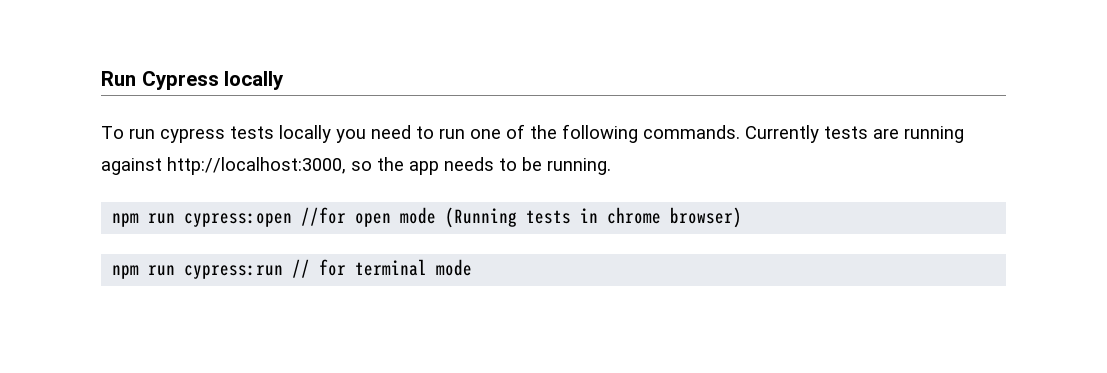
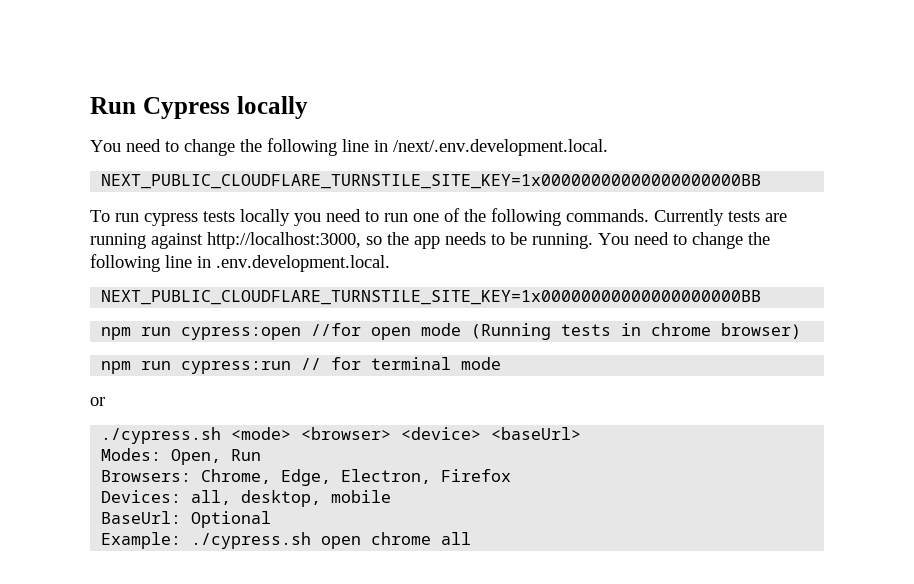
+ You need to change the following line in /next/.env.development.local.
+ NEXT_PUBLIC_CLOUDFLARE_TURNSTILE_SITE_KEY=1x00000000000000000000BB
+ You need to change the following line in .env.development.local.
+ NEXT_PUBLIC_CLOUDFLARE_TURNSTILE_SITE_KEY=1x00000000000000000000BB
+ or
+ ./cypress.sh <mode> <browser> <device> <baseUrl>
+ Modes: Open, Run
+ Browsers: Chrome, Edge, Electron, Firefox
+ Devices: all, desktop, mobile
+ BaseUrl: Optional
+ Example: ./cypress.sh open chrome all

